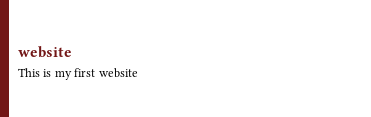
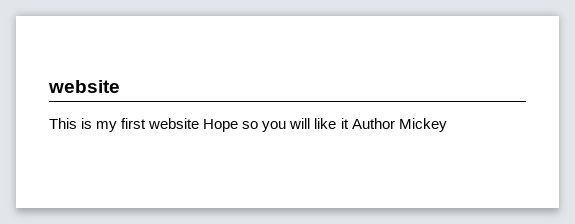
- This is my first website
+ This is my first website Hope so you will like it Author Mickey

